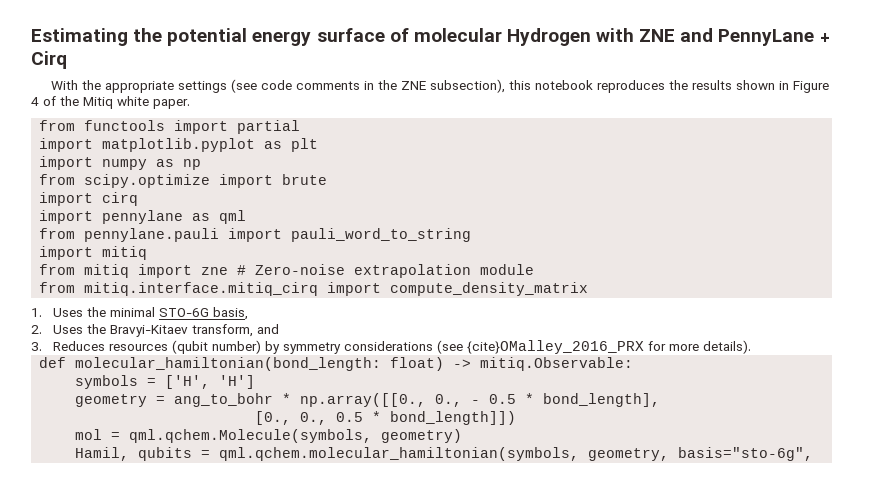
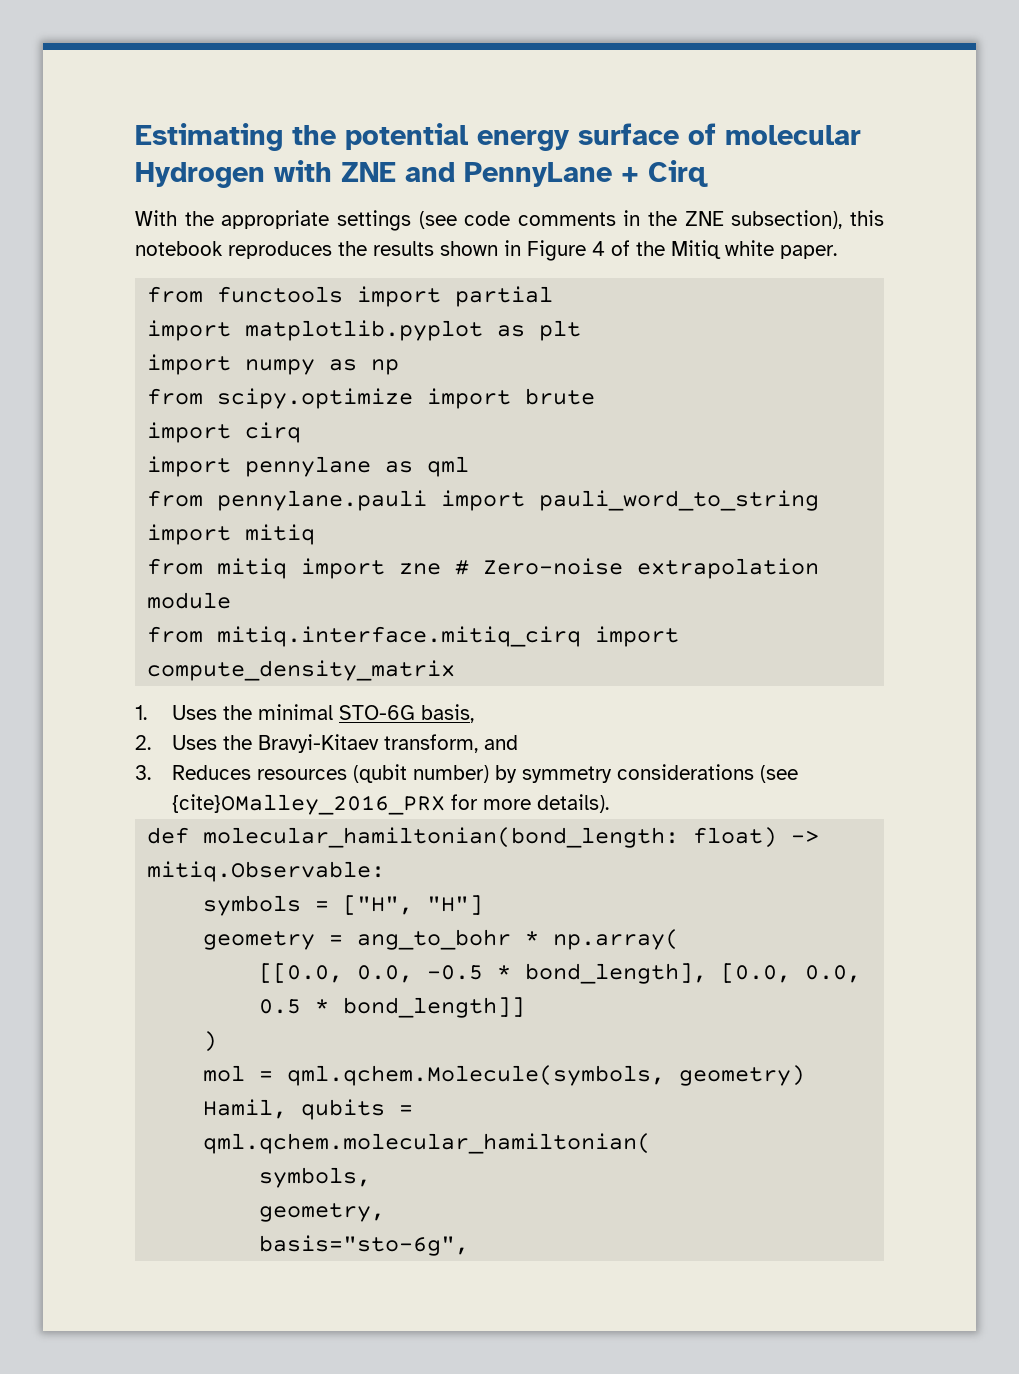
- symbols = ['H', 'H']
+ symbols = ["H", "H"]
- geometry = ang_to_bohr * np.array([[0., 0., - 0.5 * bond_length],
- [0., 0., 0.5 * bond_length]])
+ geometry = ang_to_bohr * np.array(
+ [[0.0, 0.0, -0.5 * bond_length], [0.0, 0.0, 0.5 * bond_length]]
+ )
- Hamil, qubits = qml.qchem.molecular_hamiltonian(symbols, geometry, basis="sto-6g",
+ Hamil, qubits = qml.qchem.molecular_hamiltonian(
+ symbols,
+ geometry,
+ basis="sto-6g",

